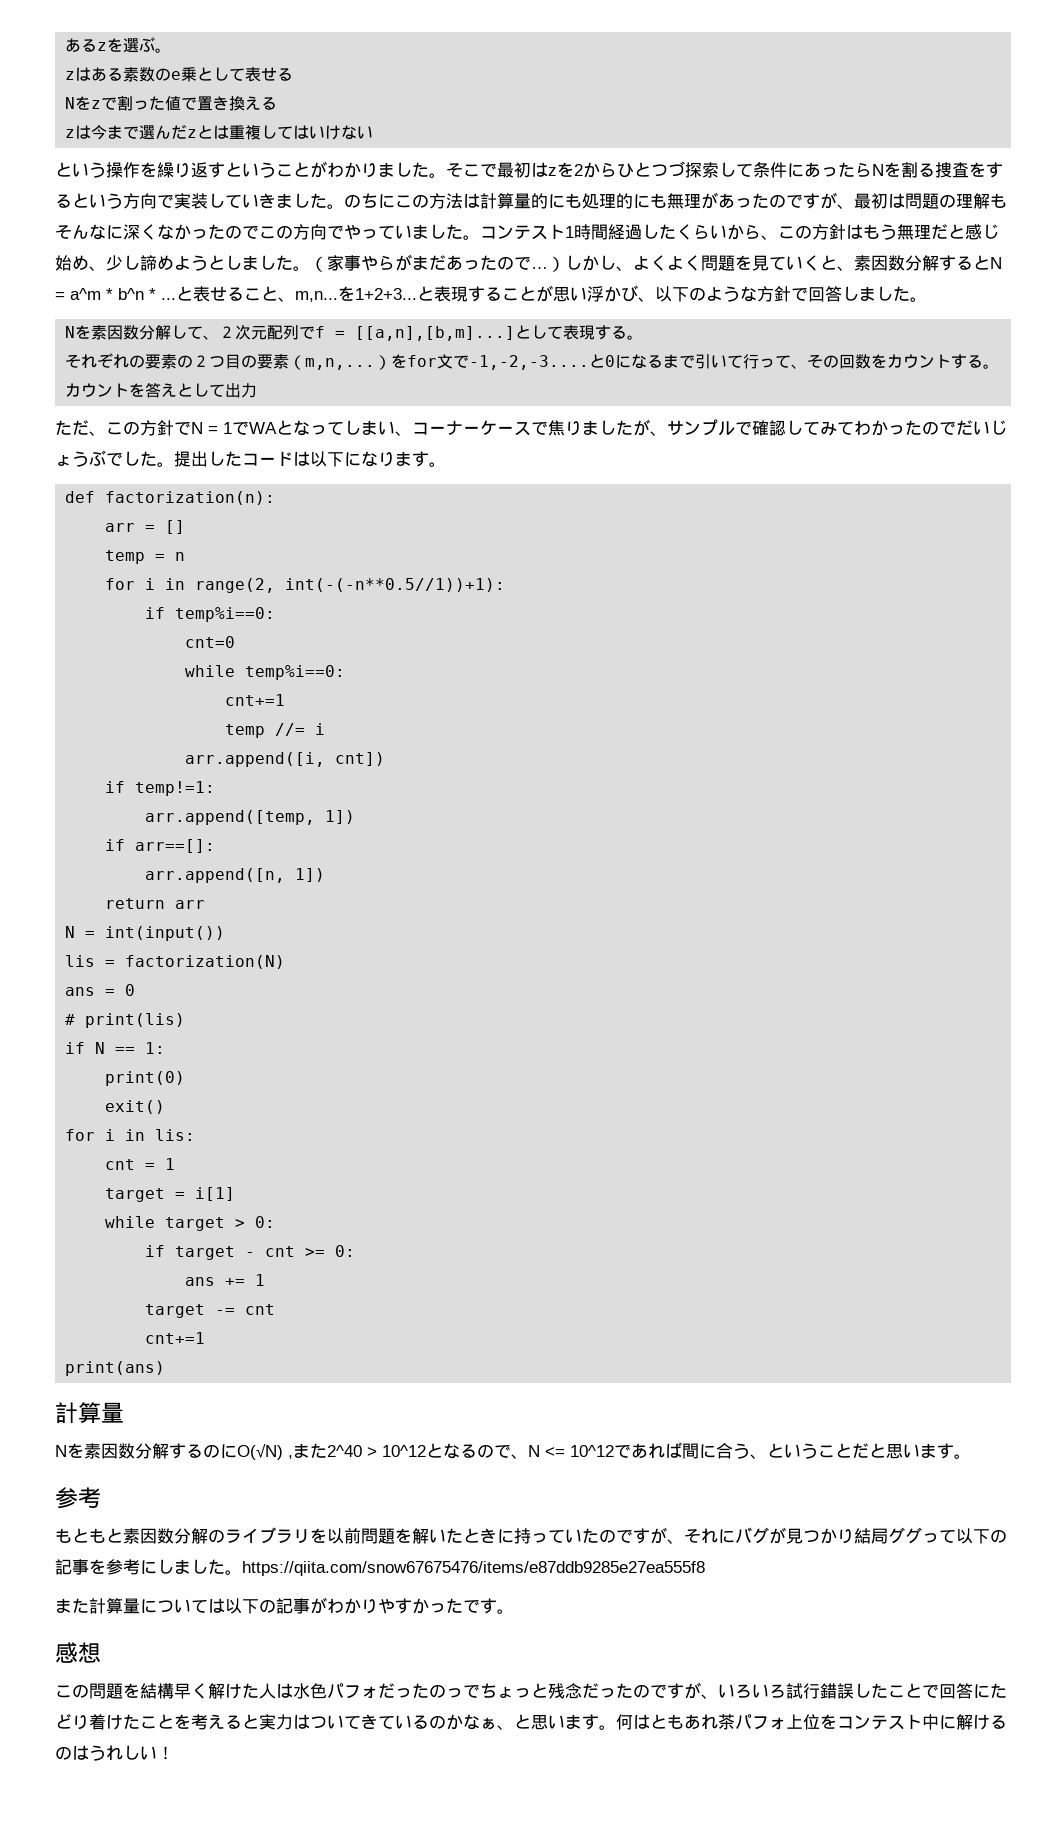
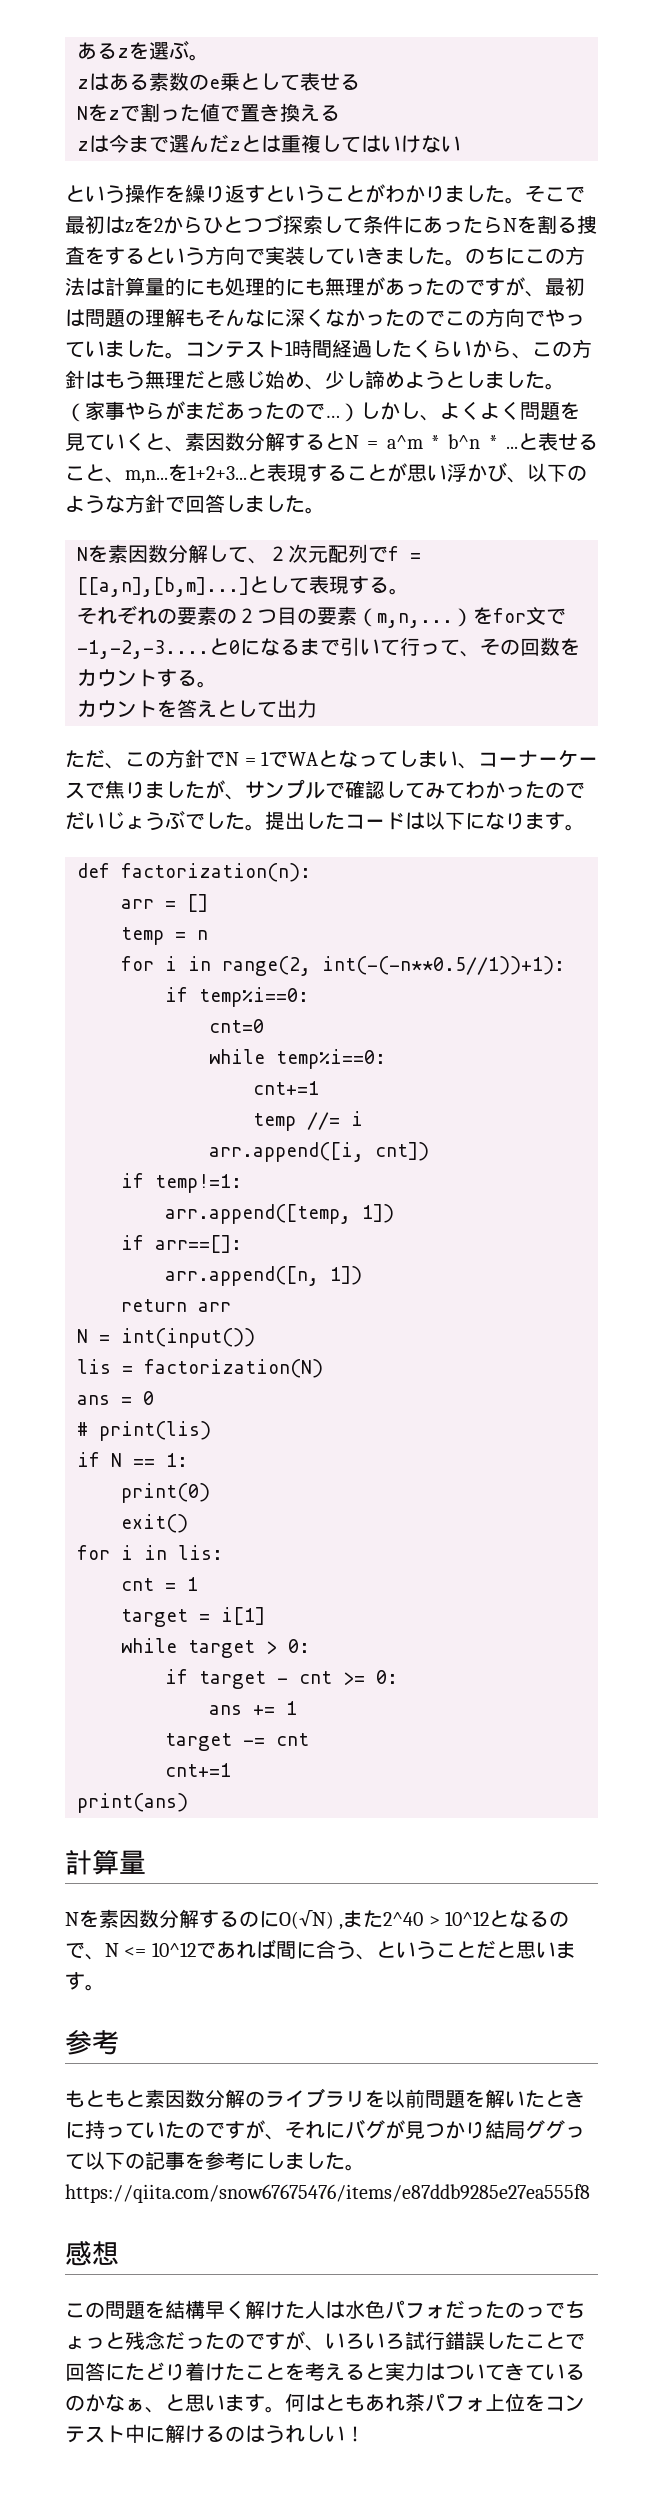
- また計算量については以下の記事がわかりやすかったです。

